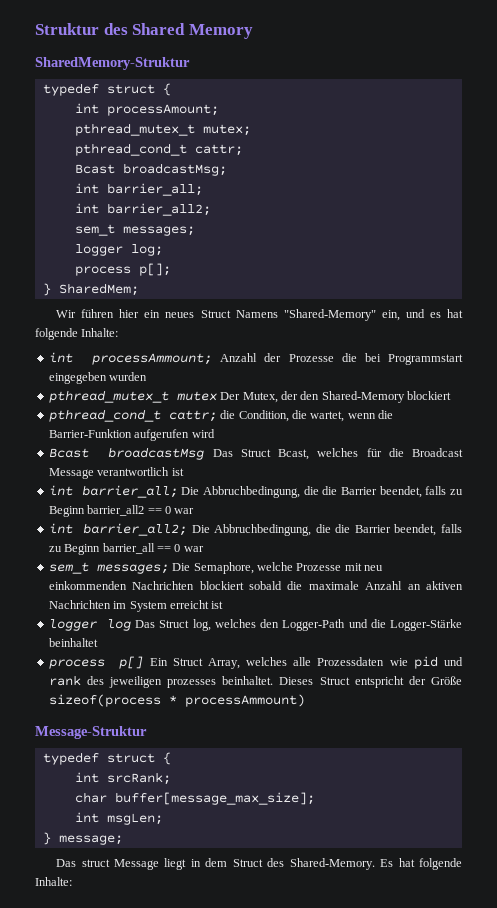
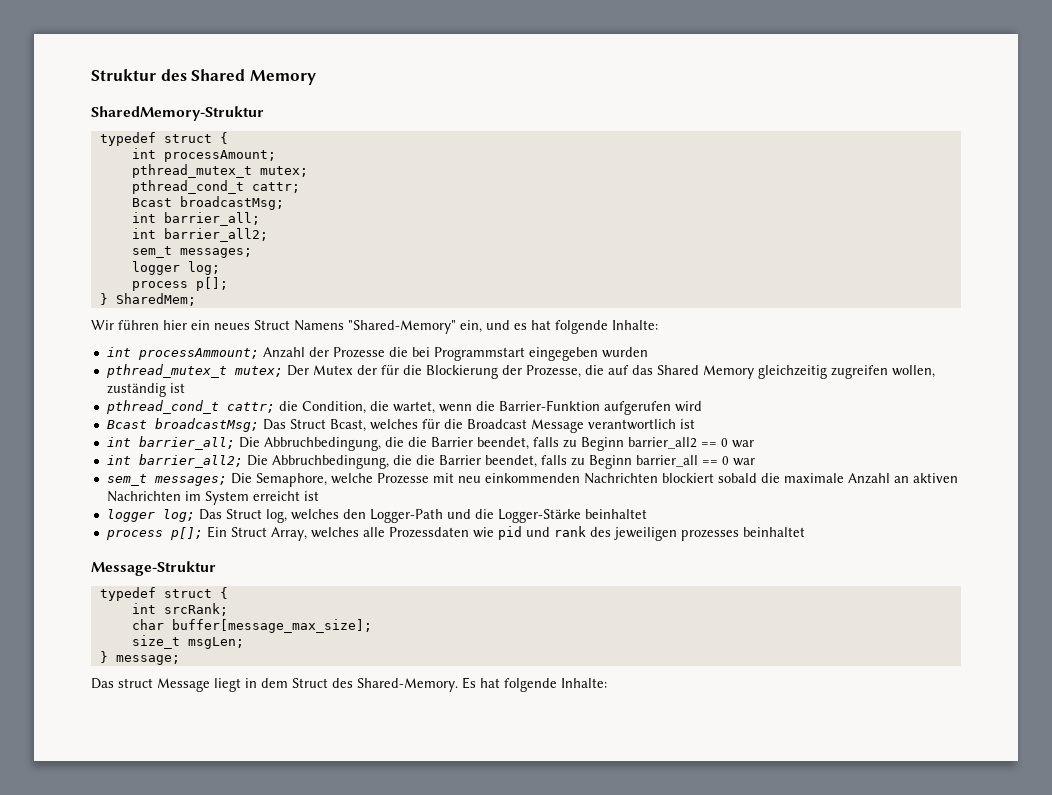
- pthread_mutex_t mutex Der Mutex, der den Shared-Memory blockiert
+ pthread_mutex_t mutex; Der Mutex der für die Blockierung der Prozesse, die auf das Shared Memory gleichzeitig zugreifen wollen, zuständig ist
- Bcast broadcastMsg Das Struct Bcast, welches für die Broadcast Message verantwortlich ist
+ Bcast broadcastMsg; Das Struct Bcast, welches für die Broadcast Message verantwortlich ist
- logger log Das Struct log, welches den Logger-Path und die Logger-Stärke beinhaltet
+ logger log; Das Struct log, welches den Logger-Path und die Logger-Stärke beinhaltet
- process p[] Ein Struct Array, welches alle Prozessdaten wie pid und rank des jeweiligen prozesses beinhaltet. Dieses Struct entspricht der Größe sizeof(process * processAmmount)
+ process p[]; Ein Struct Array, welches alle Prozessdaten wie pid und rank des jeweiligen prozesses beinhaltet
- int msgLen;
+ size_t msgLen;

